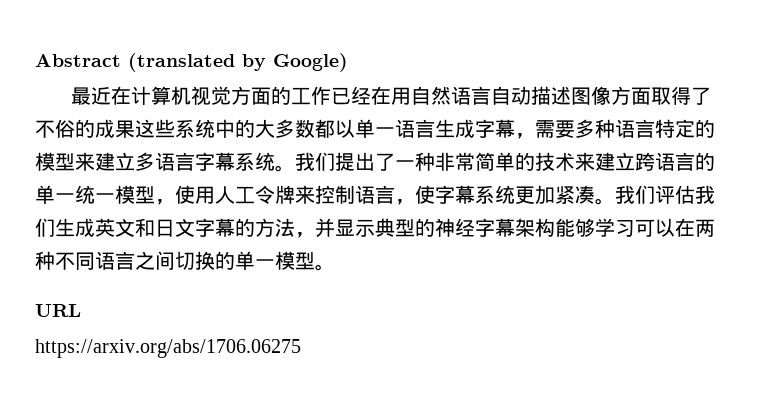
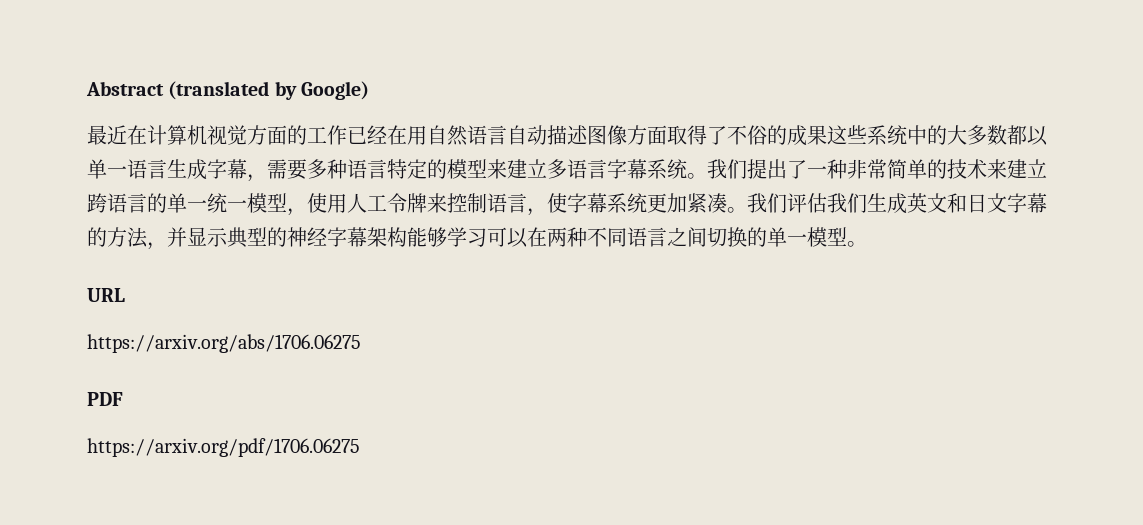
+ PDF
+ https://arxiv.org/pdf/1706.06275

